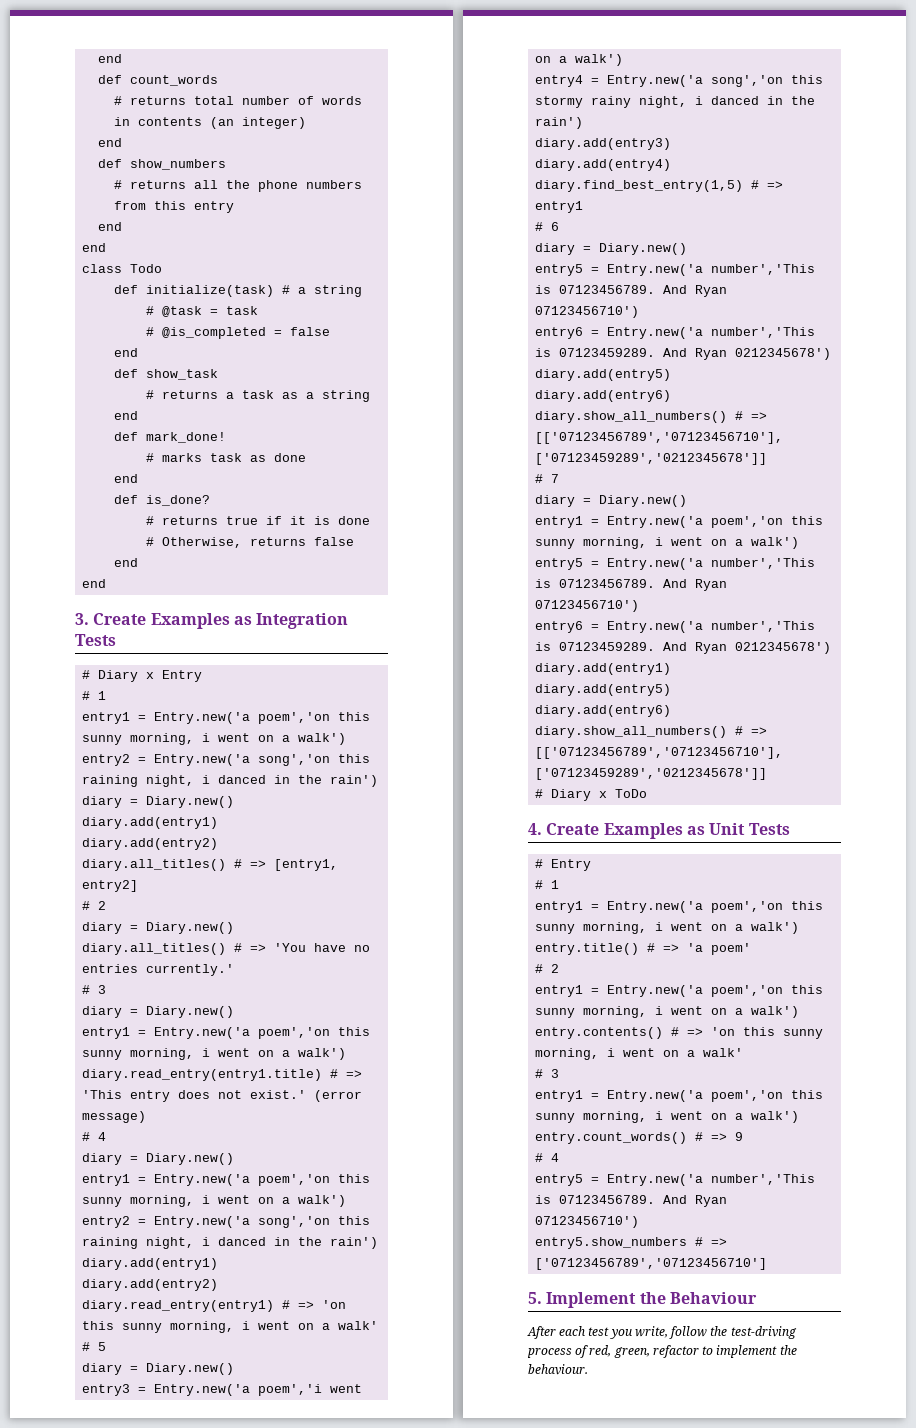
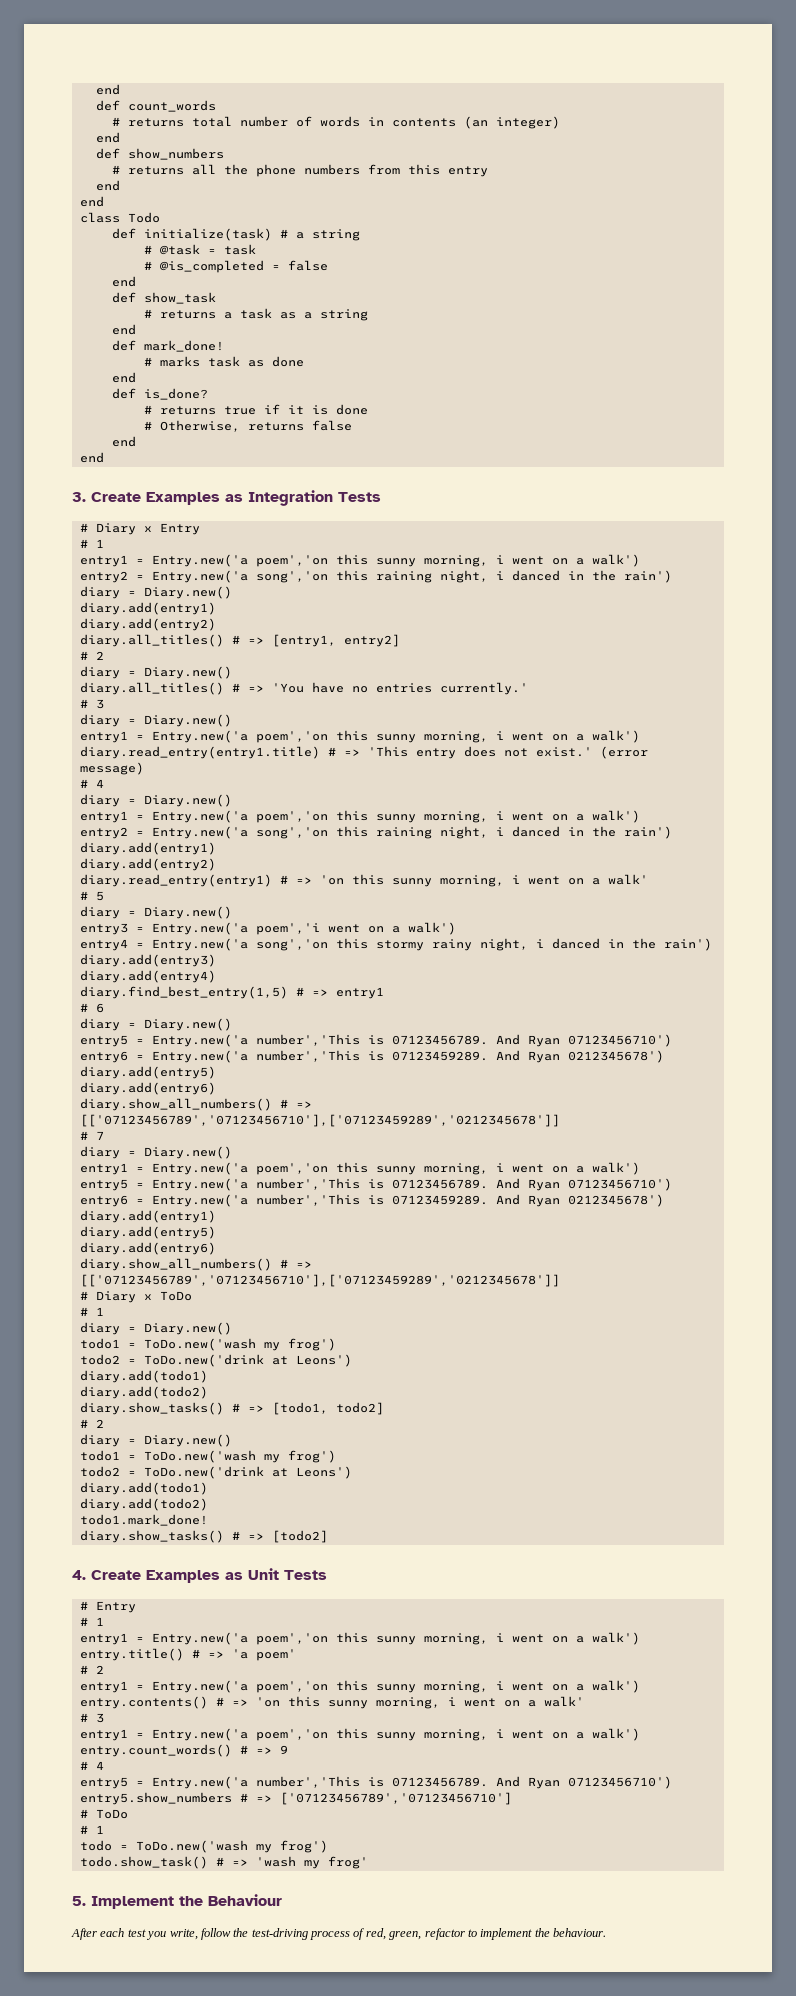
  # Diary x ToDo
+ # 1
+ diary = Diary.new()
+ todo1 = ToDo.new('wash my frog')
+ todo2 = ToDo.new('drink at Leons')
+ diary.add(todo1)
+ diary.add(todo2)
+ diary.show_tasks() # => [todo1, todo2]
+ # 2
+ diary = Diary.new()
+ todo1 = ToDo.new('wash my frog')
+ todo2 = ToDo.new('drink at Leons')
+ diary.add(todo1)
+ diary.add(todo2)
+ todo1.mark_done!
+ diary.show_tasks() # => [todo2]
+ # ToDo
+ # 1
+ todo = ToDo.new('wash my frog')
+ todo.show_task() # => 'wash my frog'

